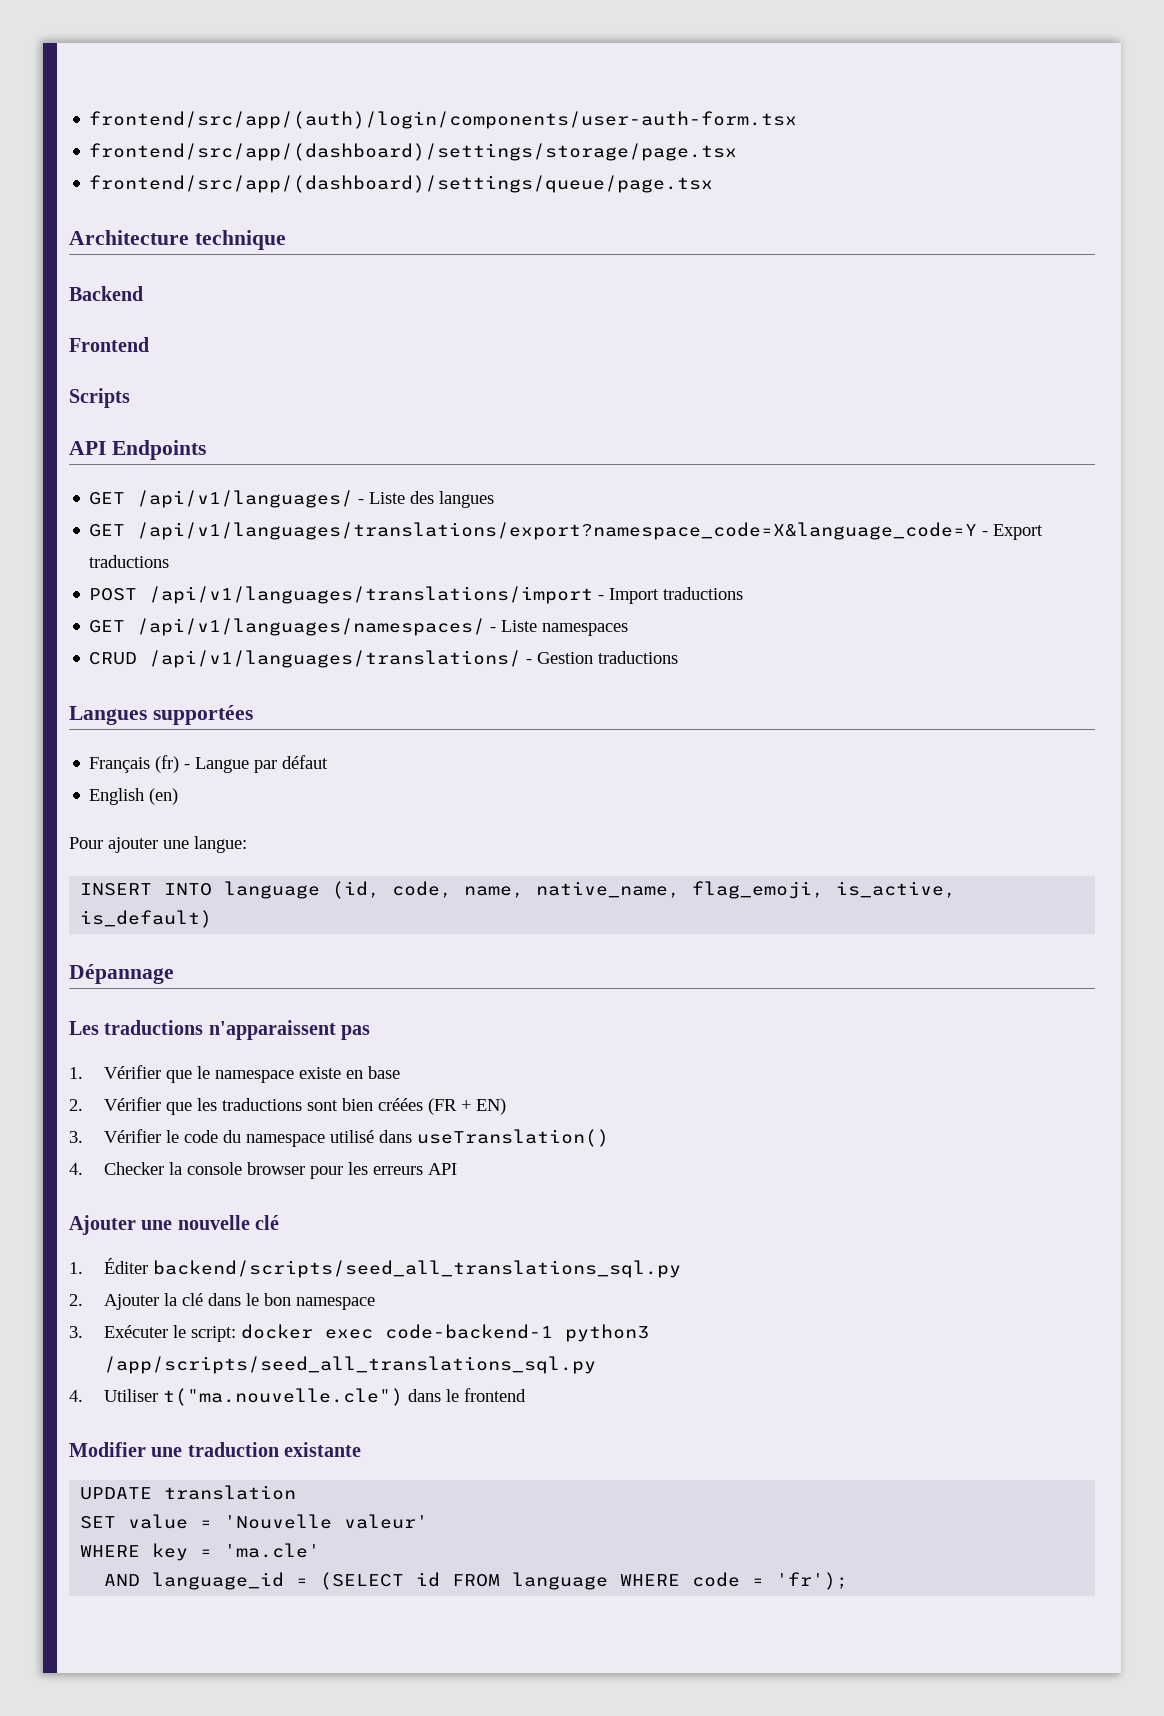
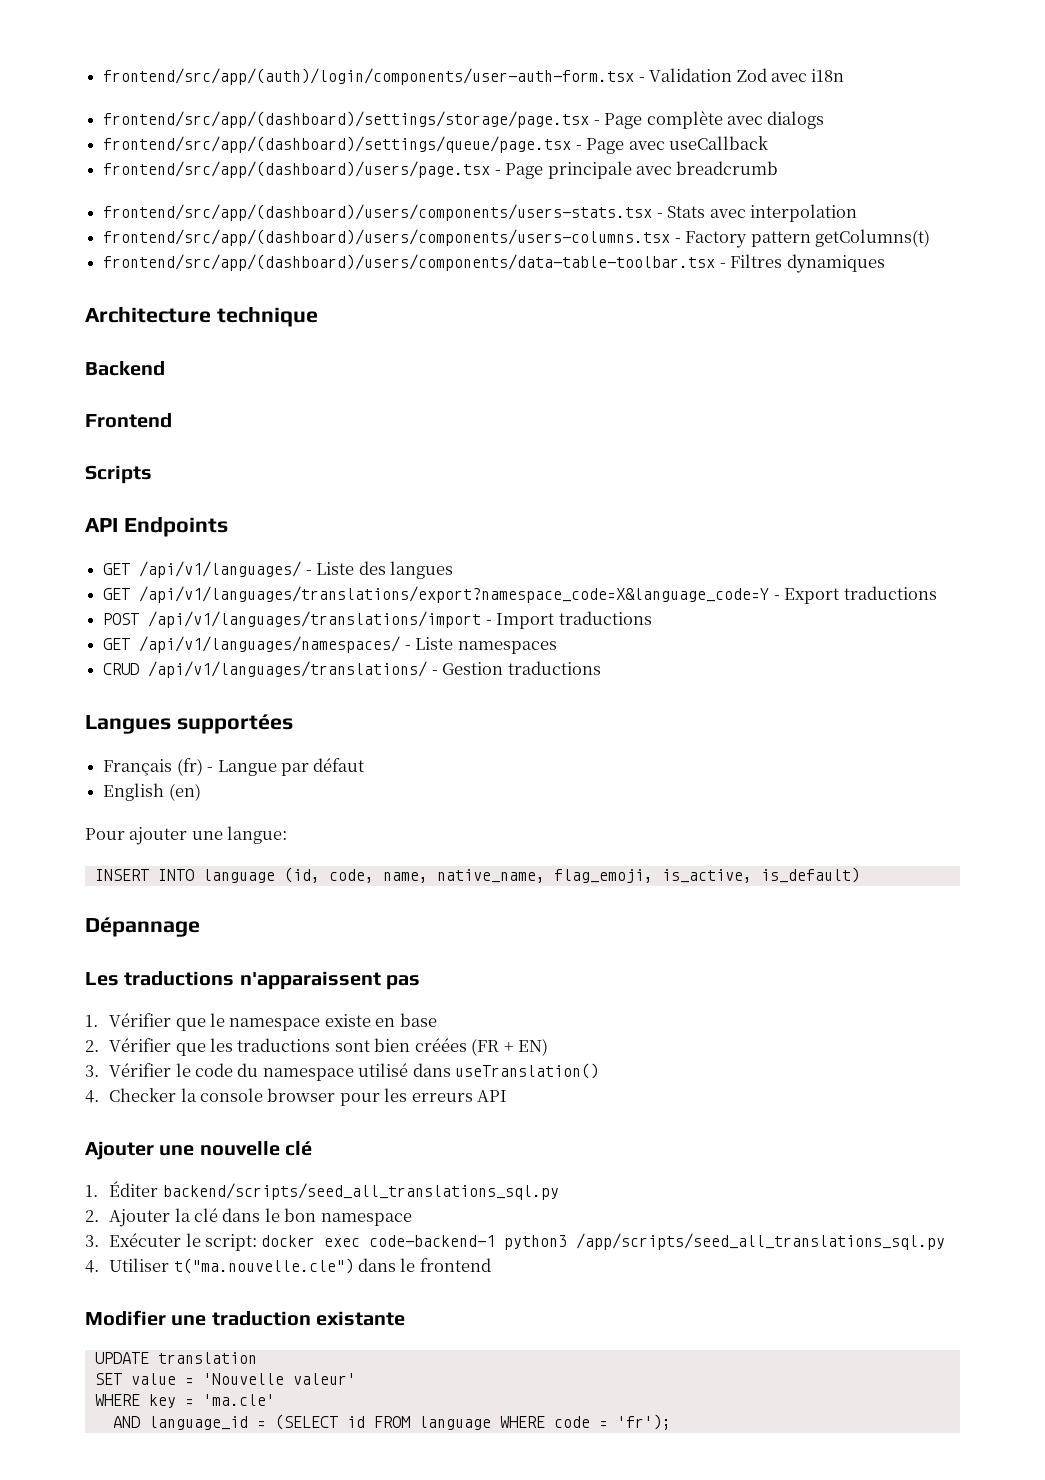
- frontend/src/app/(auth)/login/components/user-auth-form.tsx
- frontend/src/app/(dashboard)/settings/storage/page.tsx
- frontend/src/app/(dashboard)/settings/queue/page.tsx
+ frontend/src/app/(auth)/login/components/user-auth-form.tsx - Validation Zod avec i18n
+ frontend/src/app/(dashboard)/settings/storage/page.tsx - Page complète avec dialogs
+ frontend/src/app/(dashboard)/settings/queue/page.tsx - Page avec useCallback
+ frontend/src/app/(dashboard)/users/page.tsx - Page principale avec breadcrumb
+ frontend/src/app/(dashboard)/users/components/users-stats.tsx - Stats avec interpolation
+ frontend/src/app/(dashboard)/users/components/users-columns.tsx - Factory pattern getColumns(t)
+ frontend/src/app/(dashboard)/users/components/data-table-toolbar.tsx - Filtres dynamiques

